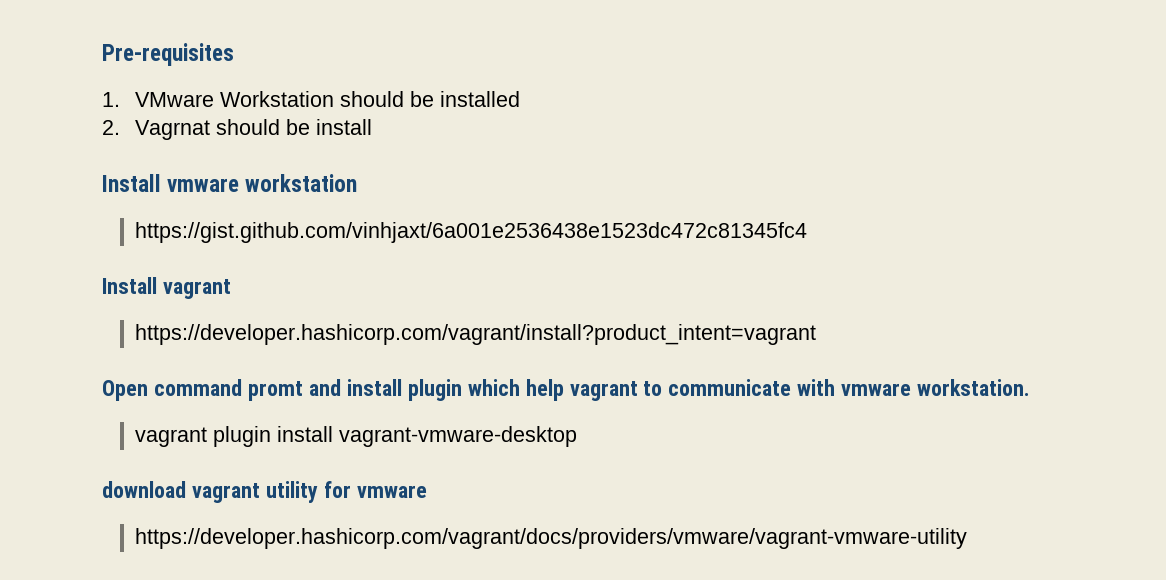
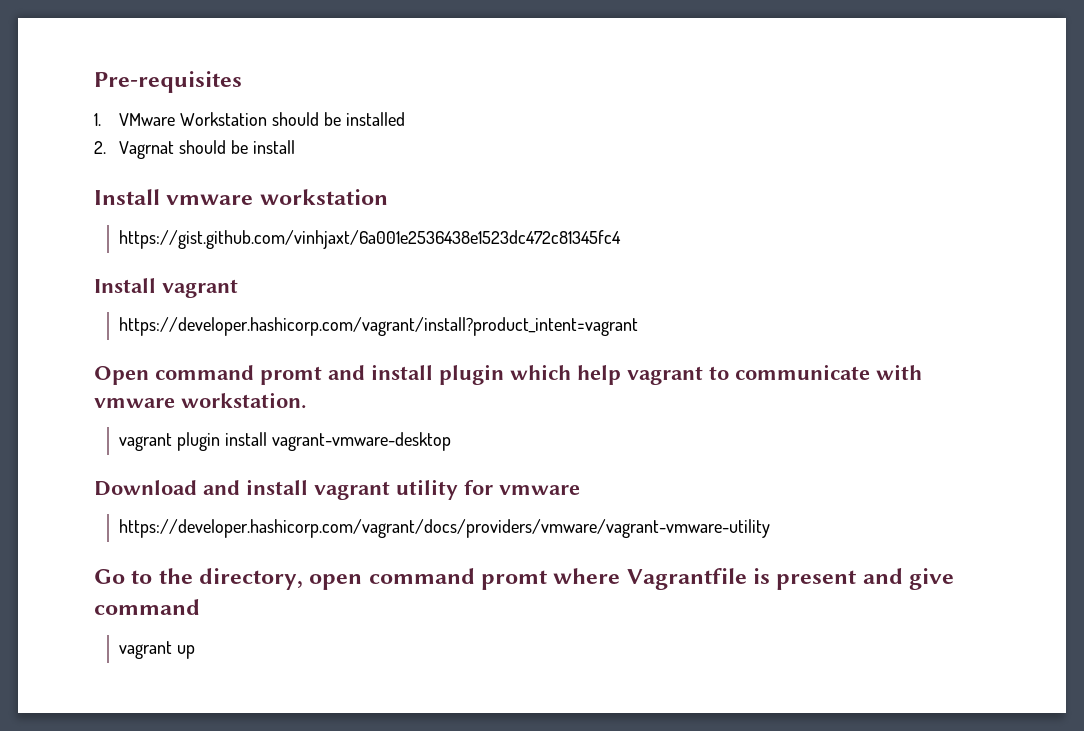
- download vagrant utility for vmware
+ Download and install vagrant utility for vmware
+ Go to the directory, open command promt where Vagrantfile is present and give command
+ vagrant up

